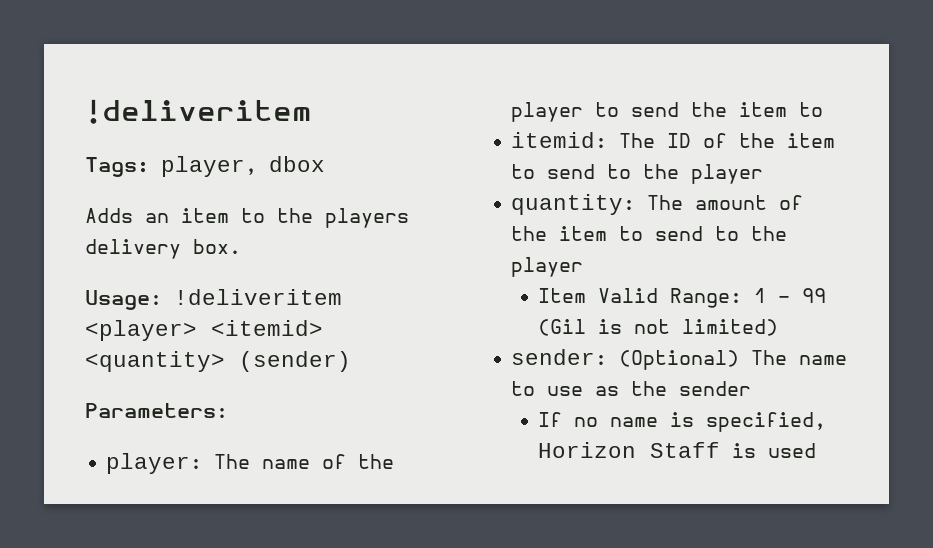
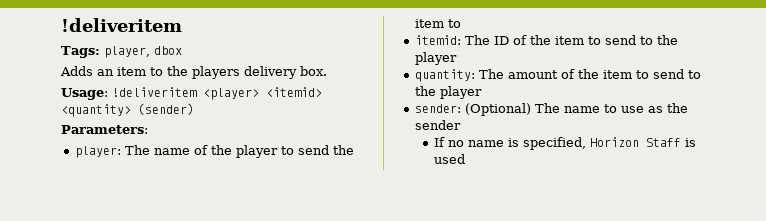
- Item Valid Range: 1 - 99 (Gil is not limited)

